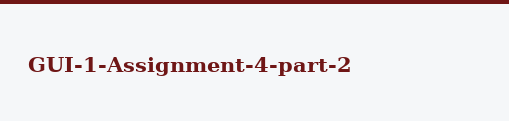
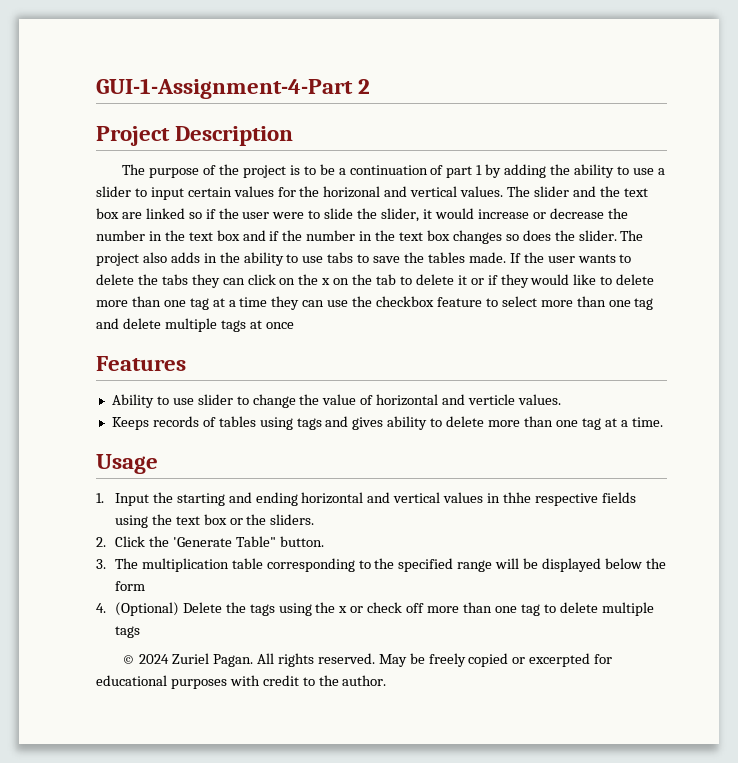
- GUI-1-Assignment-4-part-2
+ GUI-1-Assignment-4-Part 2
+ Project Description
+ The purpose of the project is to be a continuation of part 1 by adding the ability to use a slider to input certain values for the horizonal and vertical values. The slider and the text box are linked so if the user were to slide the slider, it would increase or decrease the number in the text box and if the number in the text box changes so does the slider. The project also adds in the ability to use tabs to save the tables made. If the user wants to delete the tabs they can click on the x on the tab to delete it or if they would like to delete more than one tag at a time they can use the checkbox feature to select more than one tag and delete multiple tags at once
+ Features
+ Ability to use slider to change the value of horizontal and verticle values.
+ Keeps records of tables using tags and gives ability to delete more than one tag at a time.
+ Usage
+ 1. Input the starting and ending horizontal and vertical values in thhe respective fields using the text box or the sliders.
+ 2. Click the 'Generate Table" button.
+ 3. The multiplication table corresponding to the specified range will be displayed below the form
+ 4. (Optional) Delete the tags using the x or check off more than one tag to delete multiple tags
+ © 2024 Zuriel Pagan. All rights reserved. May be freely copied or excerpted for educational purposes with credit to the author.

